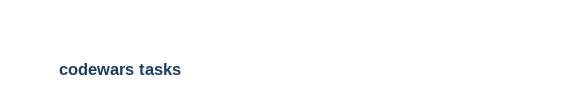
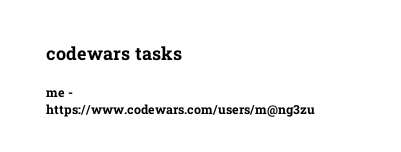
+ me - https://www.codewars.com/users/m@ng3zu

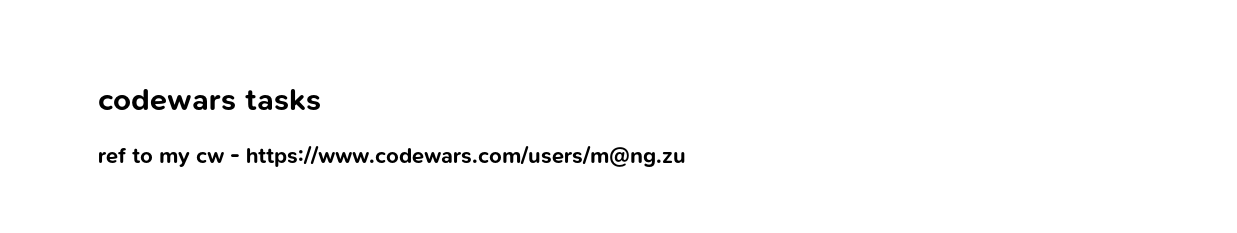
- me - https://www.codewars.com/users/m@ng3zu
+ ref to my cw - https://www.codewars.com/users/m@ng.zu

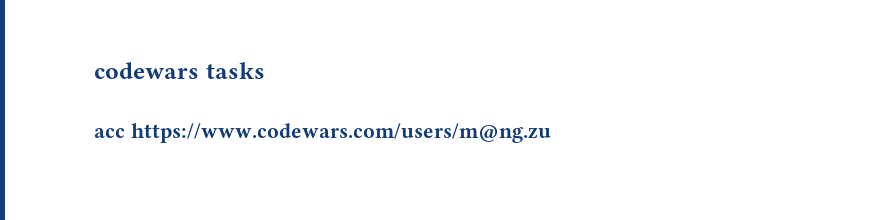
- ref to my cw - https://www.codewars.com/users/m@ng.zu
+ acc https://www.codewars.com/users/m@ng.zu

